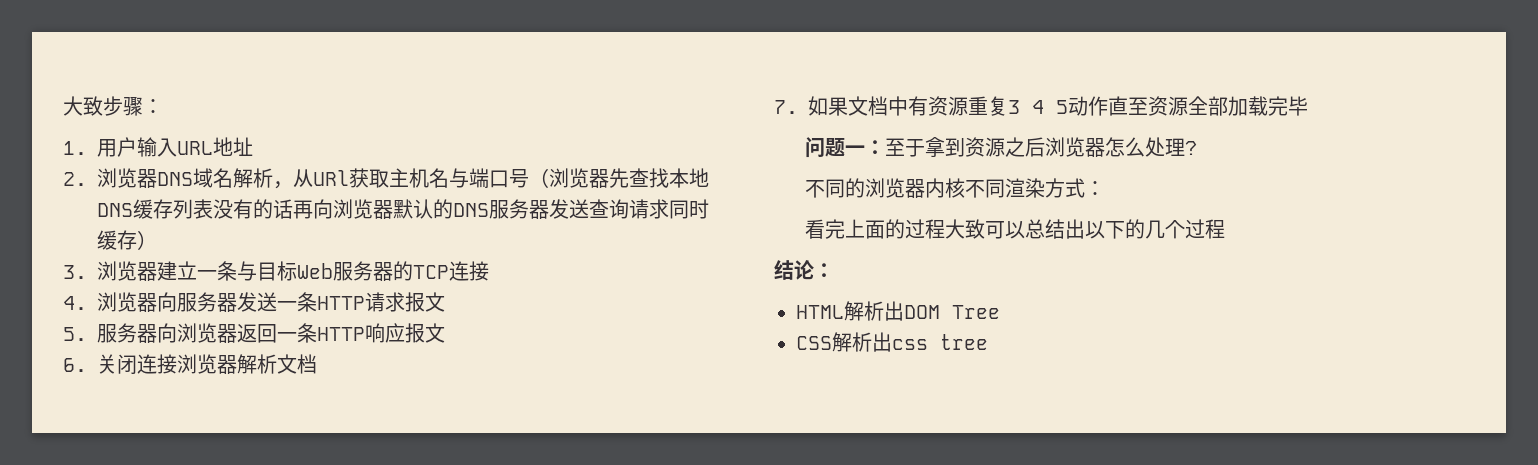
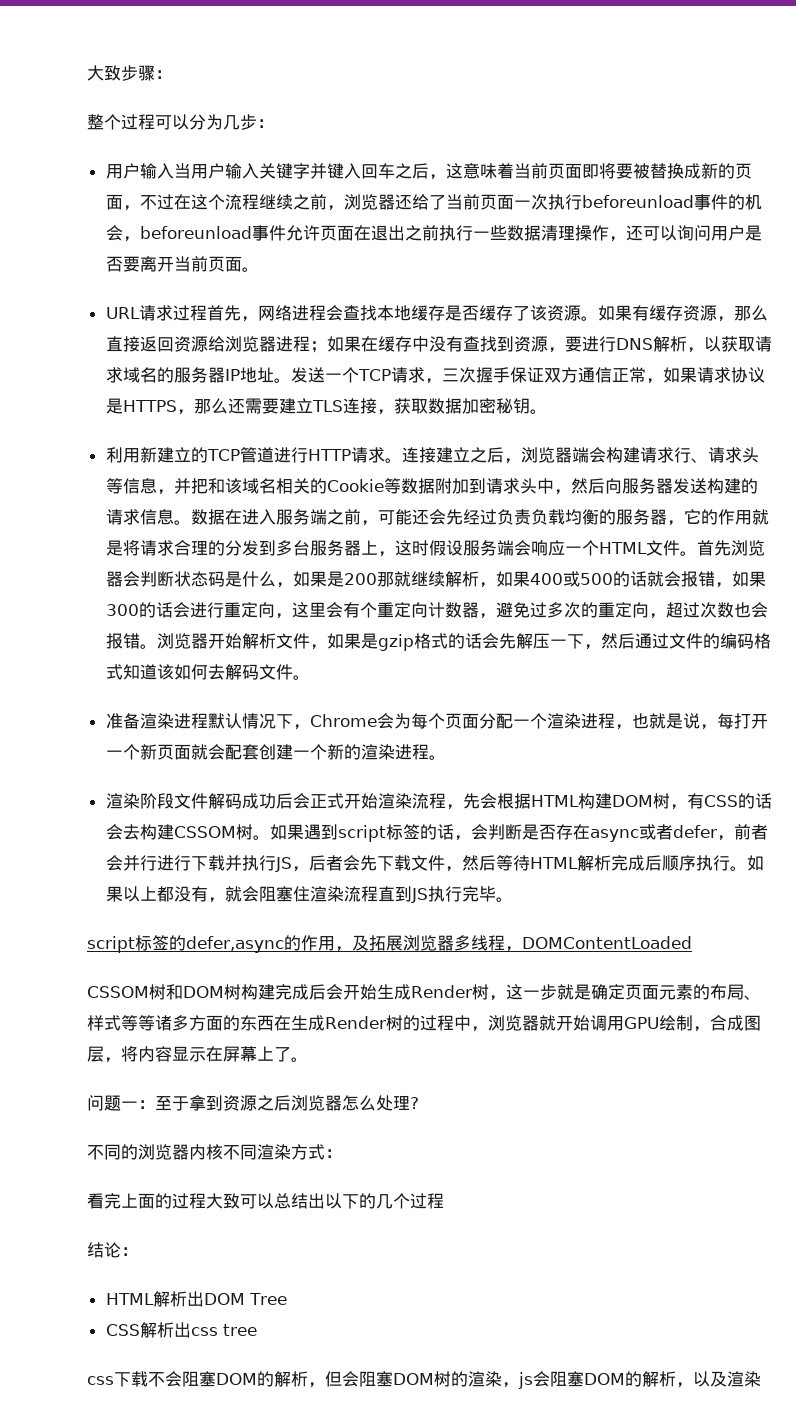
- 1.用户输入URL地址
- 2.浏览器DNS域名解析，从URl获取主机名与端口号（浏览器先查找本地DNS缓存列表没有的话再向浏览器默认的DNS服务器发送查询请求同时缓存）
- 3.浏览器建立一条与目标Web服务器的TCP连接
- 4.浏览器向服务器发送一条HTTP请求报文
- 5.服务器向浏览器返回一条HTTP响应报文
- 6.关闭连接浏览器解析文档
- 7.如果文档中有资源重复3 4 5动作直至资源全部加载完毕
+ 整个过程可以分为几步：
+ 用户输入当用户输入关键字并键入回车之后，这意味着当前页面即将要被替换成新的页面，不过在这个流程继续之前，浏览器还给了当前页面一次执行beforeunload事件的机会，beforeunload事件允许页面在退出之前执行一些数据清理操作，还可以询问用户是否要离开当前页面。
+ URL请求过程首先，网络进程会查找本地缓存是否缓存了该资源。如果有缓存资源，那么直接返回资源给浏览器进程；如果在缓存中没有查找到资源，要进行DNS解析，以获取请求域名的服务器IP地址。发送一个TCP请求，三次握手保证双方通信正常，如果请求协议是HTTPS，那么还需要建立TLS连接，获取数据加密秘钥。
+ 利用新建立的TCP管道进行HTTP请求。连接建立之后，浏览器端会构建请求行、请求头等信息，并把和该域名相关的Cookie等数据附加到请求头中，然后向服务器发送构建的请求信息。数据在进入服务端之前，可能还会先经过负责负载均衡的服务器，它的作用就是将请求合理的分发到多台服务器上，这时假设服务端会响应一个HTML文件。首先浏览器会判断状态码是什么，如果是200那就继续解析，如果400或500的话就会报错，如果300的话会进行重定向，这里会有个重定向计数器，避免过多次的重定向，超过次数也会报错。浏览器开始解析文件，如果是gzip格式的话会先解压一下，然后通过文件的编码格式知道该如何去解码文件。
+ 准备渲染进程默认情况下，Chrome会为每个页面分配一个渲染进程，也就是说，每打开一个新页面就会配套创建一个新的渲染进程。
+ 渲染阶段文件解码成功后会正式开始渲染流程，先会根据HTML构建DOM树，有CSS的话会去构建CSSOM树。如果遇到script标签的话，会判断是否存在async或者defer，前者会并行进行下载并执行JS，后者会先下载文件，然后等待HTML解析完成后顺序执行。如果以上都没有，就会阻塞住渲染流程直到JS执行完毕。
+ script标签的defer,async的作用，及拓展浏览器多线程，DOMContentLoaded
+ CSSOM树和DOM树构建完成后会开始生成Render树，这一步就是确定页面元素的布局、样式等等诸多方面的东西在生成Render树的过程中，浏览器就开始调用GPU绘制，合成图层，将内容显示在屏幕上了。
+ css下载不会阻塞DOM的解析，但会阻塞DOM树的渲染，js会阻塞DOM的解析，以及渲染

